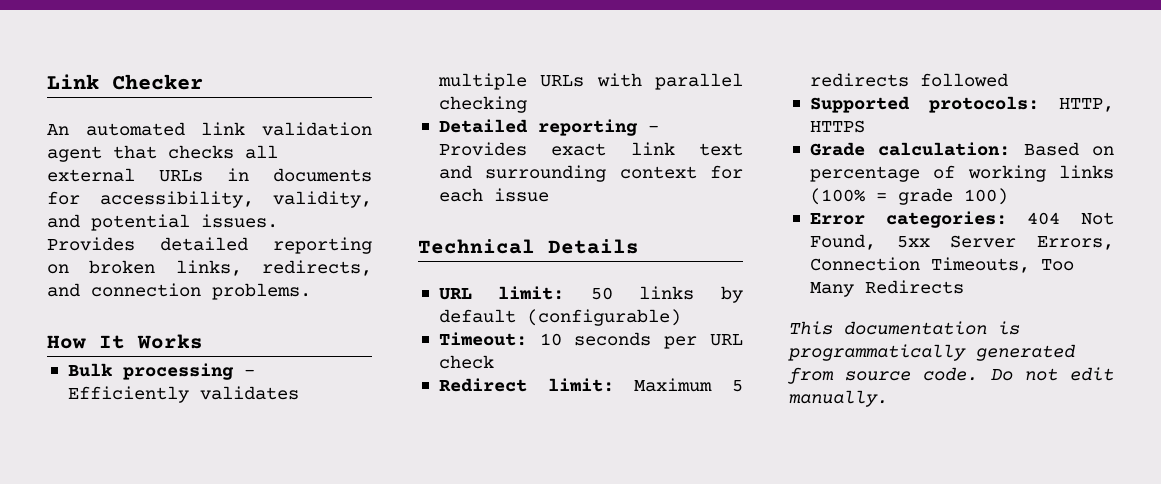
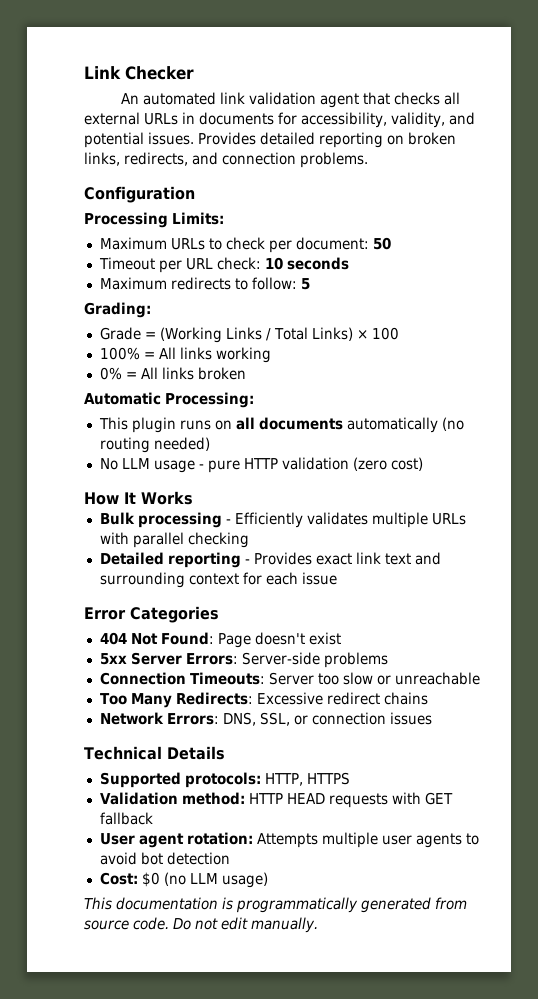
+ Configuration
+ Processing Limits:
+ Maximum URLs to check per document: 50
+ Timeout per URL check: 10 seconds
+ Maximum redirects to follow: 5
+ Grading:
+ Grade = (Working Links / Total Links) × 100
+ 100% = All links working
+ 0% = All links broken
+ Automatic Processing:
+ This plugin runs on all documents automatically (no routing needed)
+ No LLM usage - pure HTTP validation (zero cost)
+ Error Categories
+ 404 Not Found: Page doesn't exist
+ 5xx Server Errors: Server-side problems
+ Connection Timeouts: Server too slow or unreachable
+ Too Many Redirects: Excessive redirect chains
+ Network Errors: DNS, SSL, or connection issues
  Technical Details
- URL limit: 50 links by default (configurable)
- Timeout: 10 seconds per URL check
- Redirect limit: Maximum 5 redirects followed
  Supported protocols: HTTP, HTTPS
- Grade calculation: Based on percentage of working links (100% = grade 100)
- Error categories: 404 Not Found, 5xx Server Errors, Connection Timeouts, Too Many Redirects
+ Validation method: HTTP HEAD requests with GET fallback
+ User agent rotation: Attempts multiple user agents to avoid bot detection
+ Cost: $0 (no LLM usage)

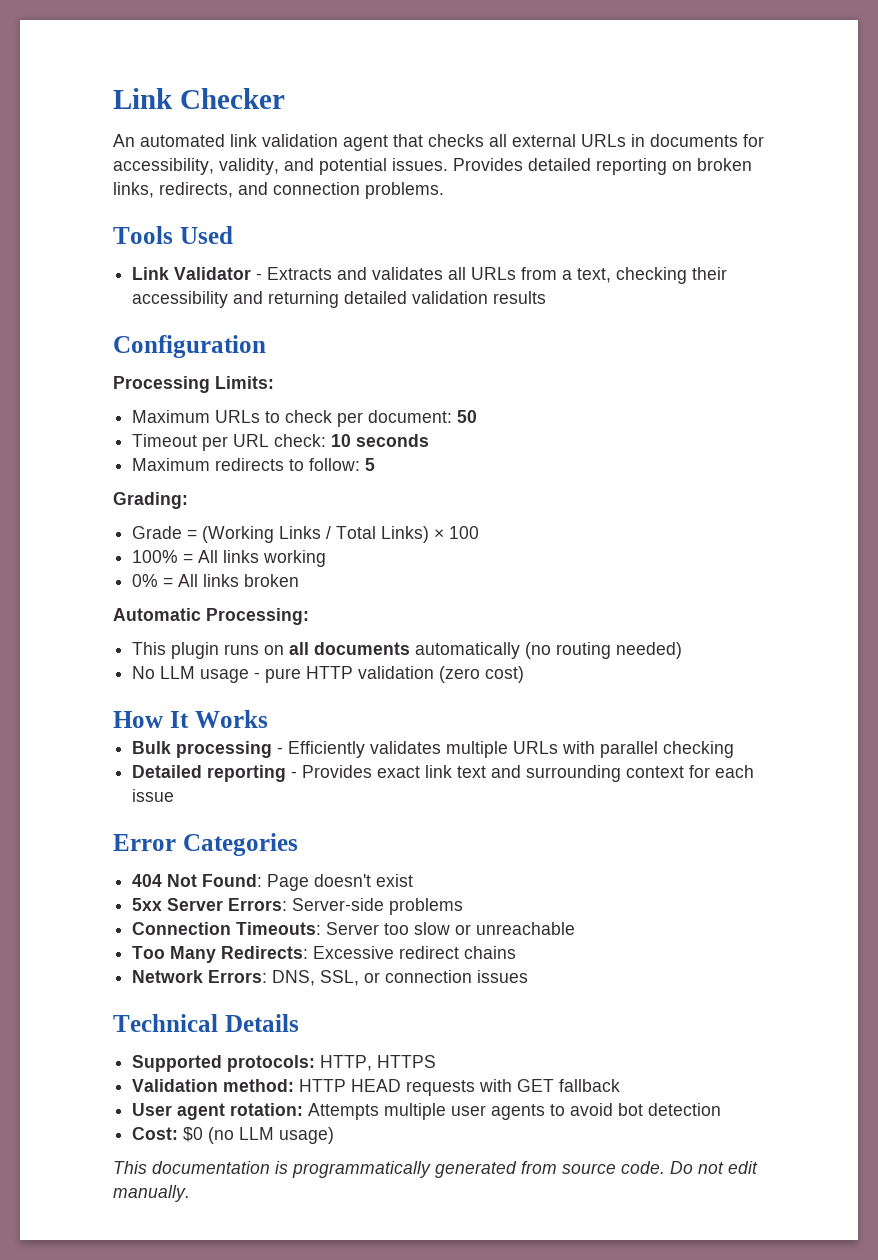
+ Tools Used
+ Link Validator - Extracts and validates all URLs from a text, checking their accessibility and returning detailed validation results

